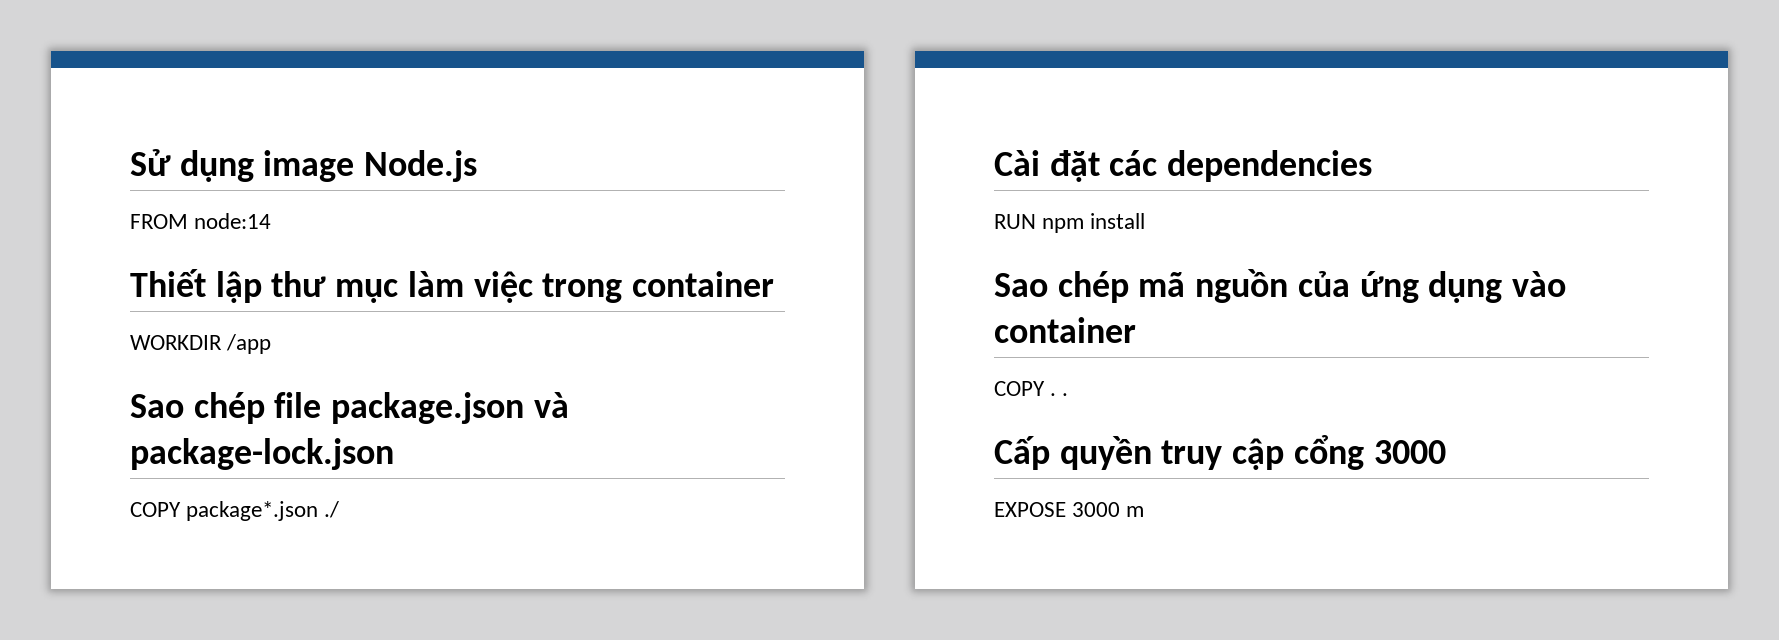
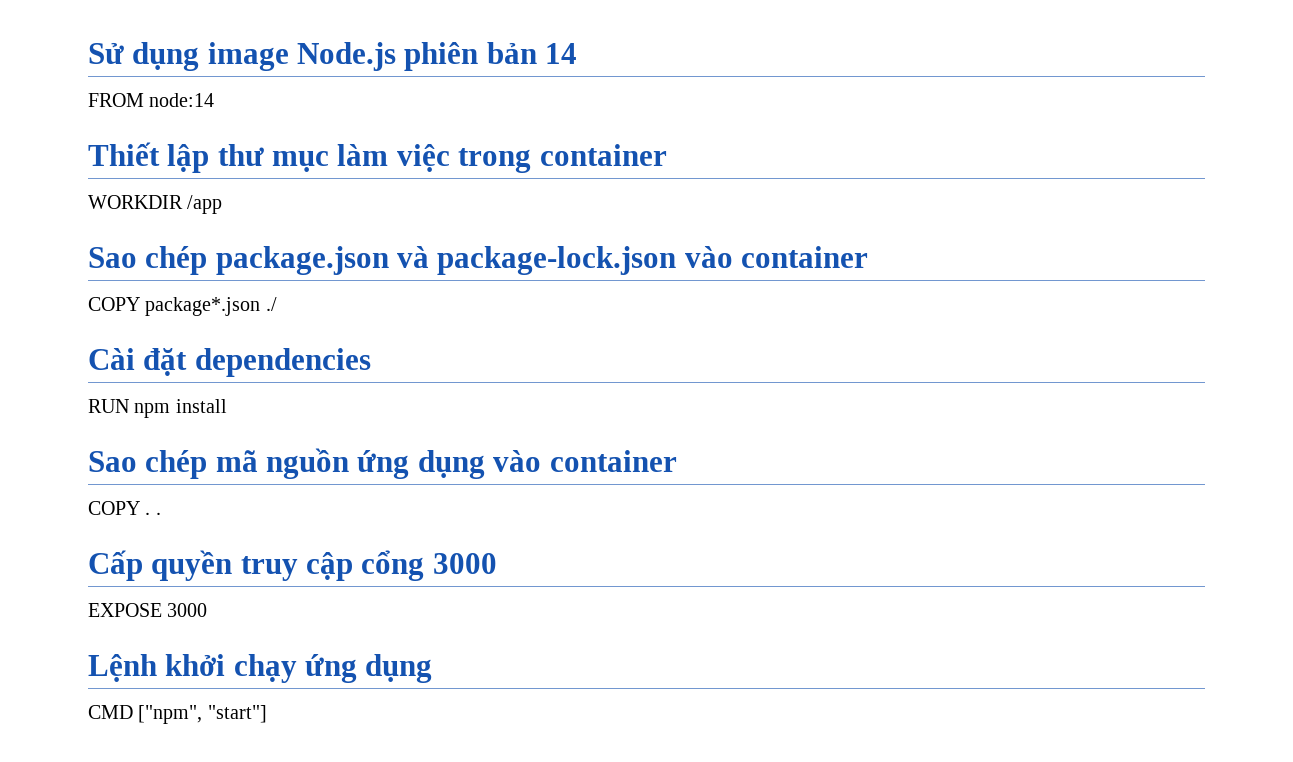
- Sử dụng image Node.js
+ Sử dụng image Node.js phiên bản 14
- Sao chép file package.json và package-lock.json
+ Sao chép package.json và package-lock.json vào container
- Cài đặt các dependencies
+ Cài đặt dependencies
- Sao chép mã nguồn của ứng dụng vào container
+ Sao chép mã nguồn ứng dụng vào container
- EXPOSE 3000 m
+ EXPOSE 3000
+ Lệnh khởi chạy ứng dụng
+ CMD ["npm", "start"]

